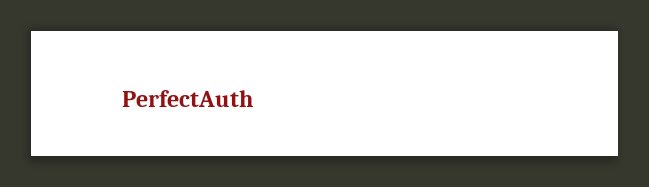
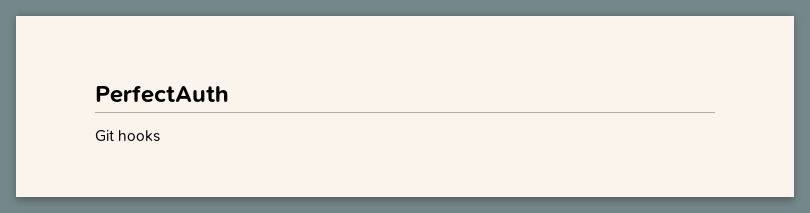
+ Git hooks

